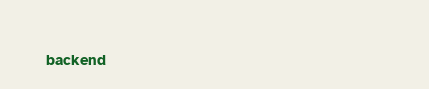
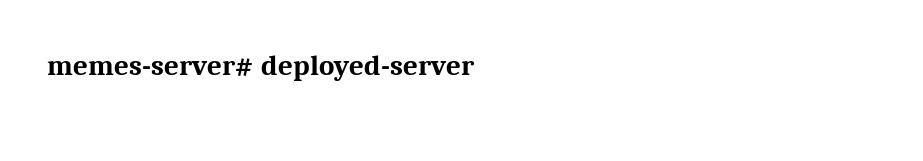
- backend
+ memes-server# deployed-server

